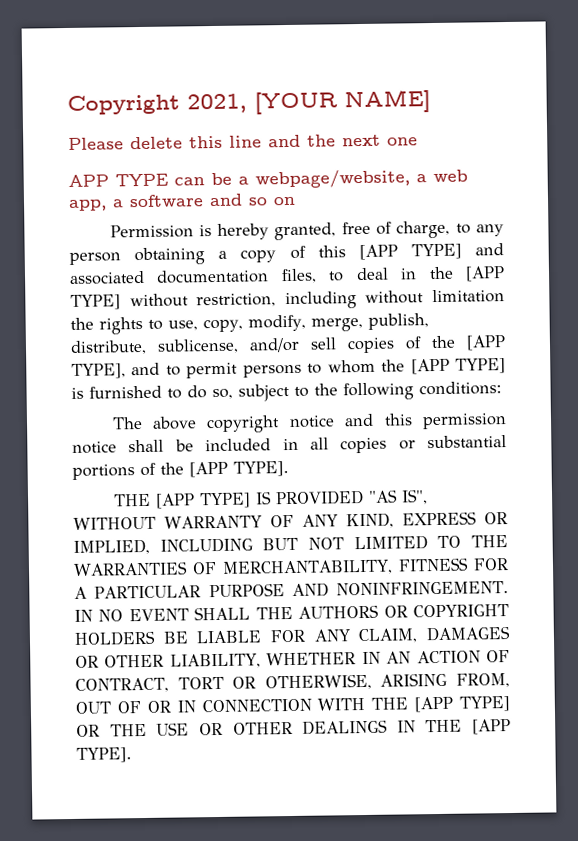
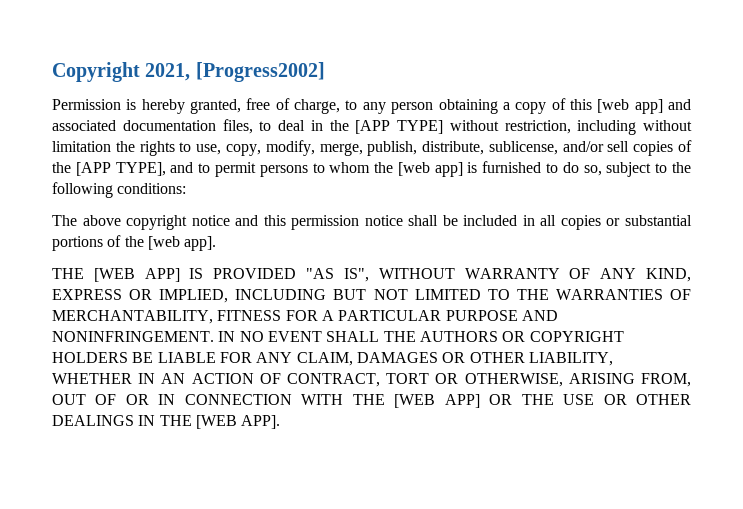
- Copyright 2021, [YOUR NAME]
- Please delete this line and the next one
- APP TYPE can be a webpage/website, a web app, a software and so on
+ Copyright 2021, [Progress2002]
- Permission is hereby granted, free of charge, to any person obtaining a copy of this [APP TYPE] and associated documentation files, to deal in the [APP TYPE] without restriction, including without limitation the rights to use, copy, modify, merge, publish, distribute, sublicense, and/or sell copies of the [APP TYPE], and to permit persons to whom the [APP TYPE] is furnished to do so, subject to the following conditions:
+ Permission is hereby granted, free of charge, to any person obtaining a copy of this [web app] and associated documentation files, to deal in the [APP TYPE] without restriction, including without limitation the rights to use, copy, modify, merge, publish, distribute, sublicense, and/or sell copies of the [APP TYPE], and to permit persons to whom the [web app] is furnished to do so, subject to the following conditions:
- The above copyright notice and this permission notice shall be included in all copies or substantial portions of the [APP TYPE].
- THE [APP TYPE] IS PROVIDED "AS IS", WITHOUT WARRANTY OF ANY KIND, EXPRESS OR IMPLIED, INCLUDING BUT NOT LIMITED TO THE WARRANTIES OF MERCHANTABILITY, FITNESS FOR A PARTICULAR PURPOSE AND NONINFRINGEMENT.
+ The above copyright notice and this permission notice shall be included in all copies or substantial portions of the [web app].
+ THE [WEB APP] IS PROVIDED "AS IS", WITHOUT WARRANTY OF ANY KIND, EXPRESS OR IMPLIED, INCLUDING BUT NOT LIMITED TO THE WARRANTIES OF MERCHANTABILITY, FITNESS FOR A PARTICULAR PURPOSE AND NONINFRINGEMENT.
- IN NO EVENT SHALL THE AUTHORS OR COPYRIGHT HOLDERS BE LIABLE FOR ANY CLAIM, DAMAGES OR OTHER LIABILITY, WHETHER IN AN ACTION OF CONTRACT, TORT OR OTHERWISE, ARISING FROM, OUT OF OR IN CONNECTION WITH THE [APP TYPE] OR THE USE OR OTHER DEALINGS IN THE [APP TYPE].
+ IN NO EVENT SHALL THE AUTHORS OR COPYRIGHT HOLDERS BE LIABLE FOR ANY CLAIM, DAMAGES OR OTHER LIABILITY, WHETHER IN AN ACTION OF CONTRACT, TORT OR OTHERWISE, ARISING FROM, OUT OF OR IN CONNECTION WITH THE [WEB APP] OR THE USE OR OTHER DEALINGS IN THE [WEB APP].

